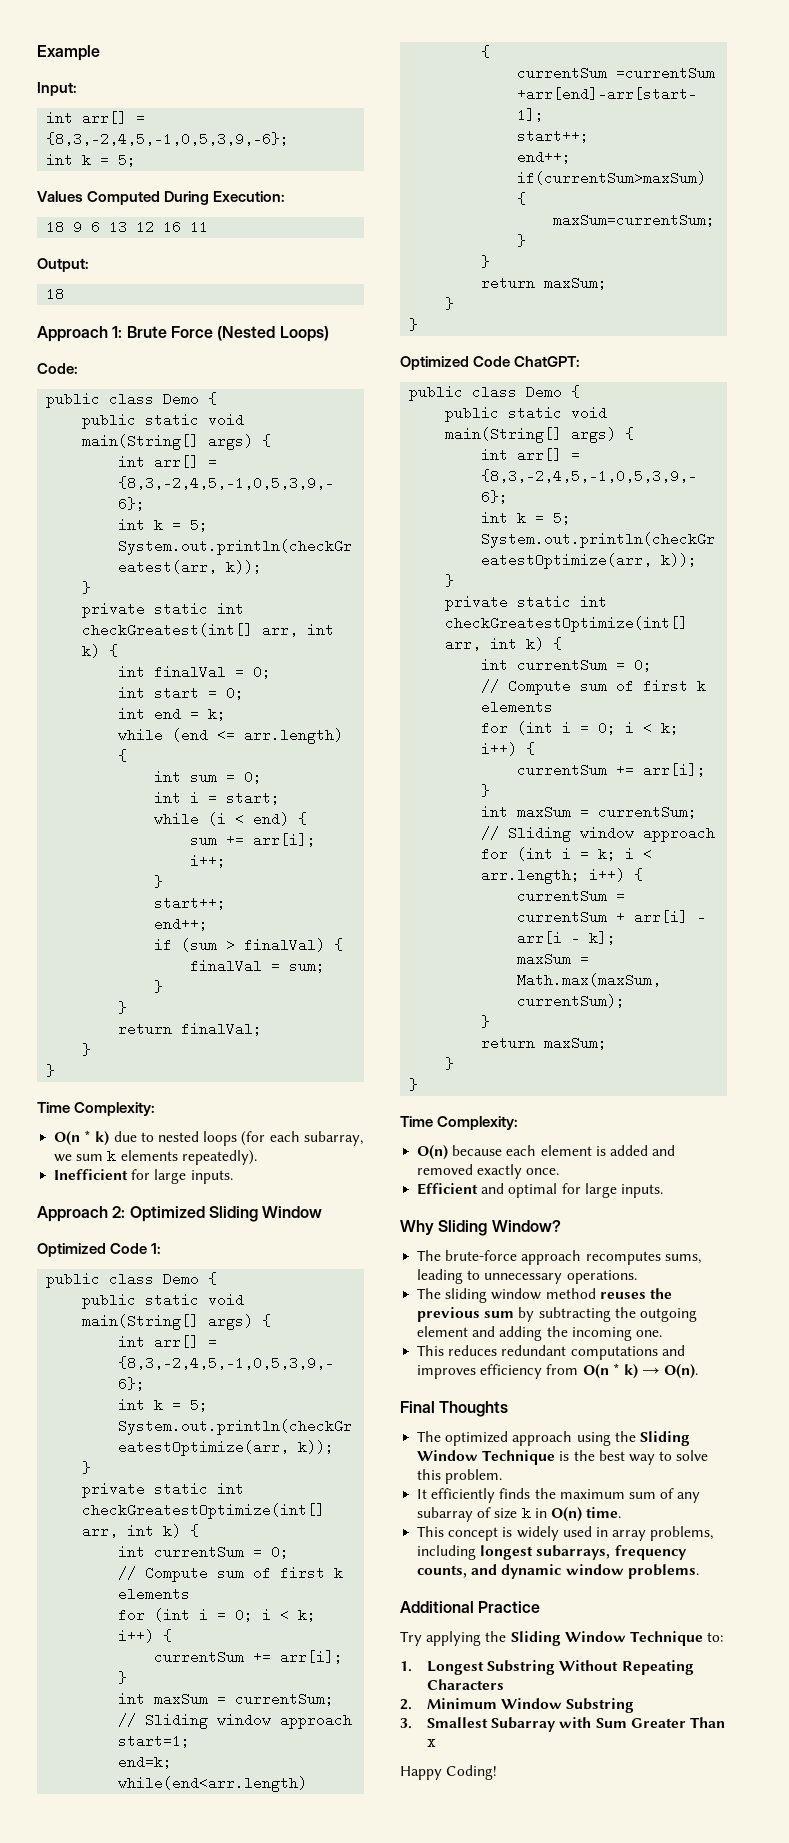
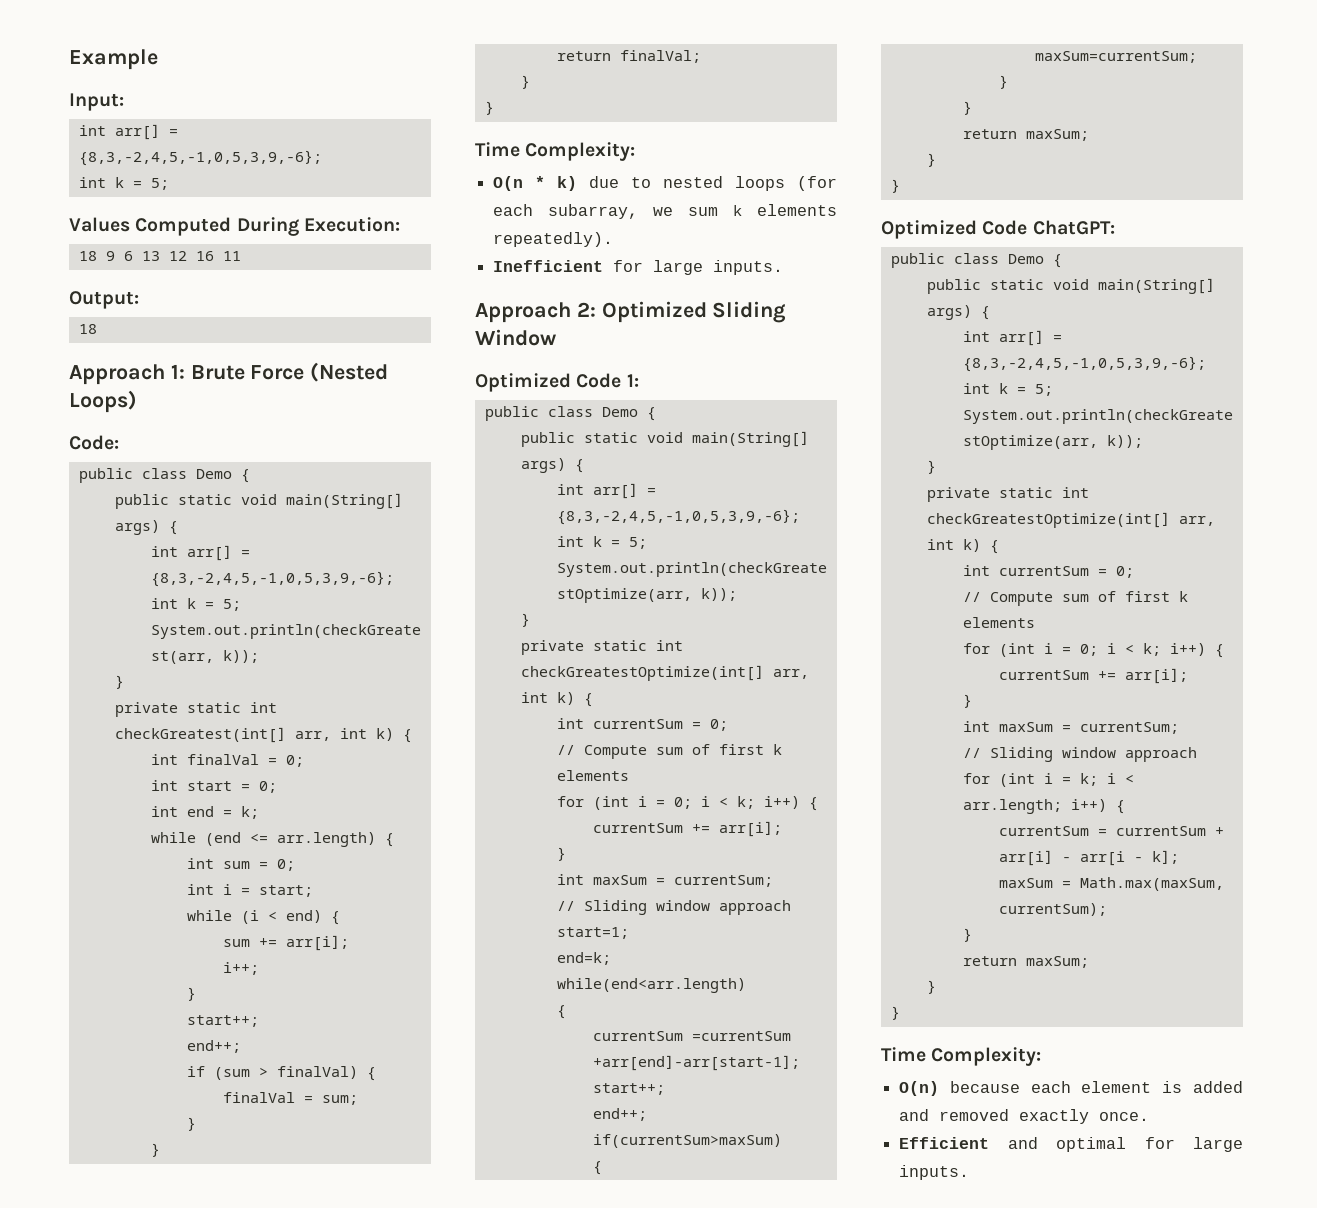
- Why Sliding Window?
- The brute-force approach recomputes sums, leading to unnecessary operations.
- The sliding window method reuses the previous sum by subtracting the outgoing element and adding the incoming one.
- This reduces redundant computations and improves efficiency from O(n * k) → O(n).
- Final Thoughts
- The optimized approach using the Sliding Window Technique is the best way to solve this problem.
- It efficiently finds the maximum sum of any subarray of size k in O(n) time.
- This concept is widely used in array problems, including longest subarrays, frequency counts, and dynamic window problems.
- Additional Practice
- Try applying the Sliding Window Technique to:
- 1. Longest Substring Without Repeating Characters
- 2. Minimum Window Substring
- 3. Smallest Subarray with Sum Greater Than x
- Happy Coding!

